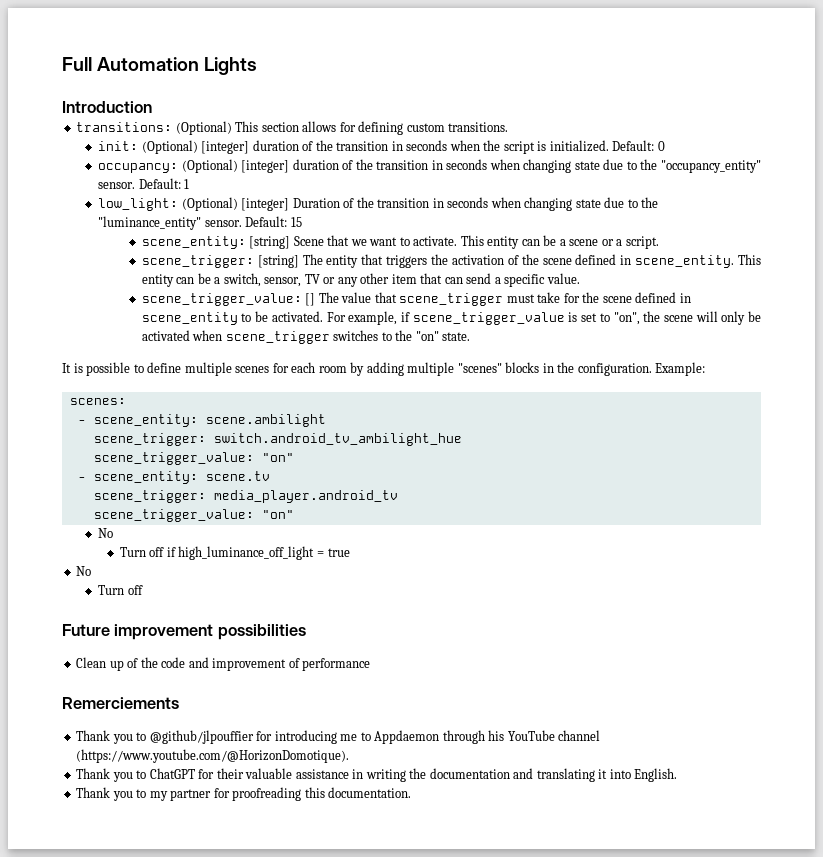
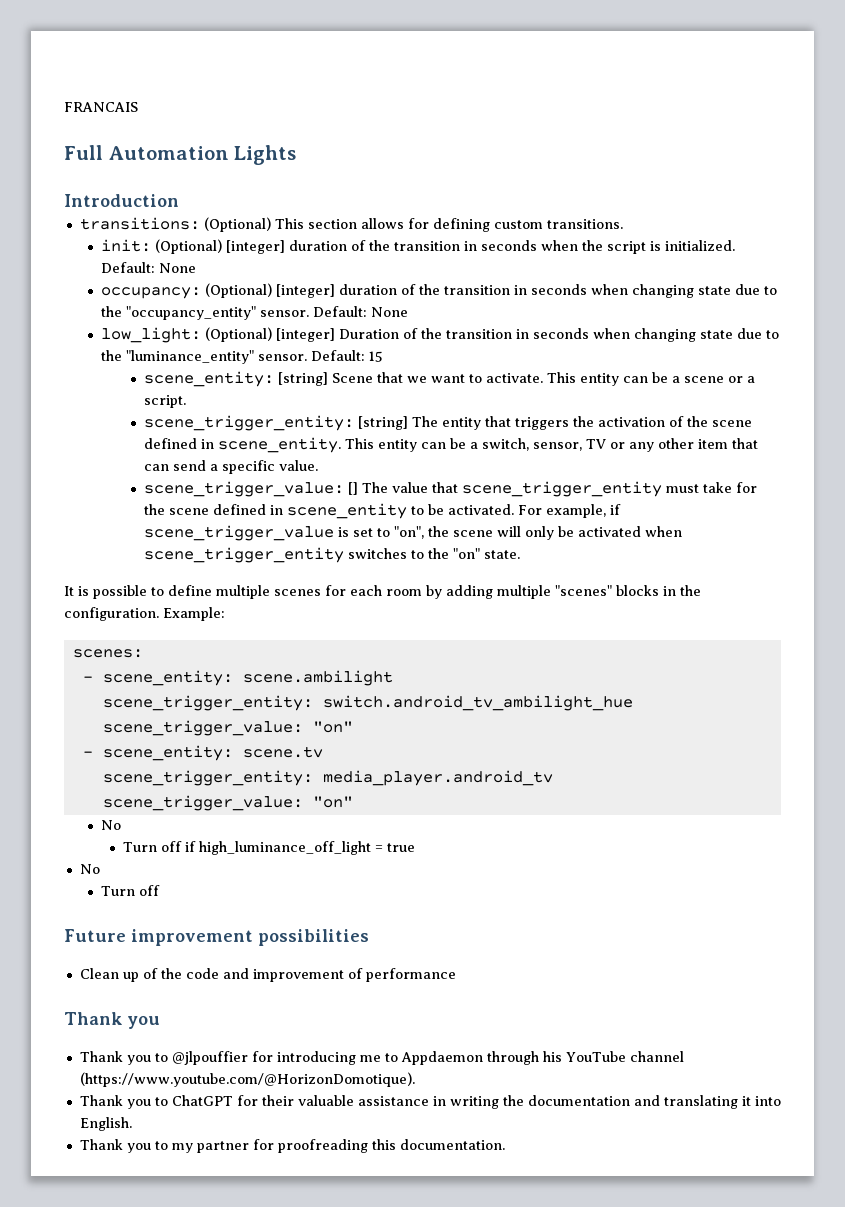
+ FRANCAIS
- init: (Optional) [integer] duration of the transition in seconds when the script is initialized. Default: 0
+ init: (Optional) [integer] duration of the transition in seconds when the script is initialized. Default: None
- occupancy: (Optional) [integer] duration of the transition in seconds when changing state due to the "occupancy_entity" sensor. Default: 1
+ occupancy: (Optional) [integer] duration of the transition in seconds when changing state due to the "occupancy_entity" sensor. Default: None
- scene_trigger: [string] The entity that triggers the activation of the scene defined in scene_entity.
+ scene_trigger_entity: [string] The entity that triggers the activation of the scene defined in scene_entity.
- scene_trigger_value: [] The value that scene_trigger must take for the scene defined in scene_entity to be activated.
+ scene_trigger_value: [] The value that scene_trigger_entity must take for the scene defined in scene_entity to be activated.
- For example, if scene_trigger_value is set to "on", the scene will only be activated when scene_trigger switches to the "on" state.
+ For example, if scene_trigger_value is set to "on", the scene will only be activated when scene_trigger_entity switches to the "on" state.
- scene_trigger: switch.android_tv_ambilight_hue
+ scene_trigger_entity: switch.android_tv_ambilight_hue
- scene_trigger: media_player.android_tv
+ scene_trigger_entity: media_player.android_tv
  Clean up of the code and improvement of performance
- Remerciements
- Thank you to @github/jlpouffier for introducing me to Appdaemon through his YouTube channel (https://www.youtube.com/@HorizonDomotique).
+ Thank you
+ Thank you to @jlpouffier for introducing me to Appdaemon through his YouTube channel (https://www.youtube.com/@HorizonDomotique).

